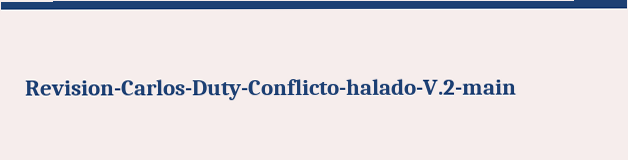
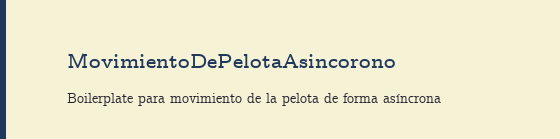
- Revision-Carlos-Duty-Conflicto-halado-V.2-main
+ MovimientoDePelotaAsincorono
+ Boilerplate para movimiento de la pelota de forma asíncrona

